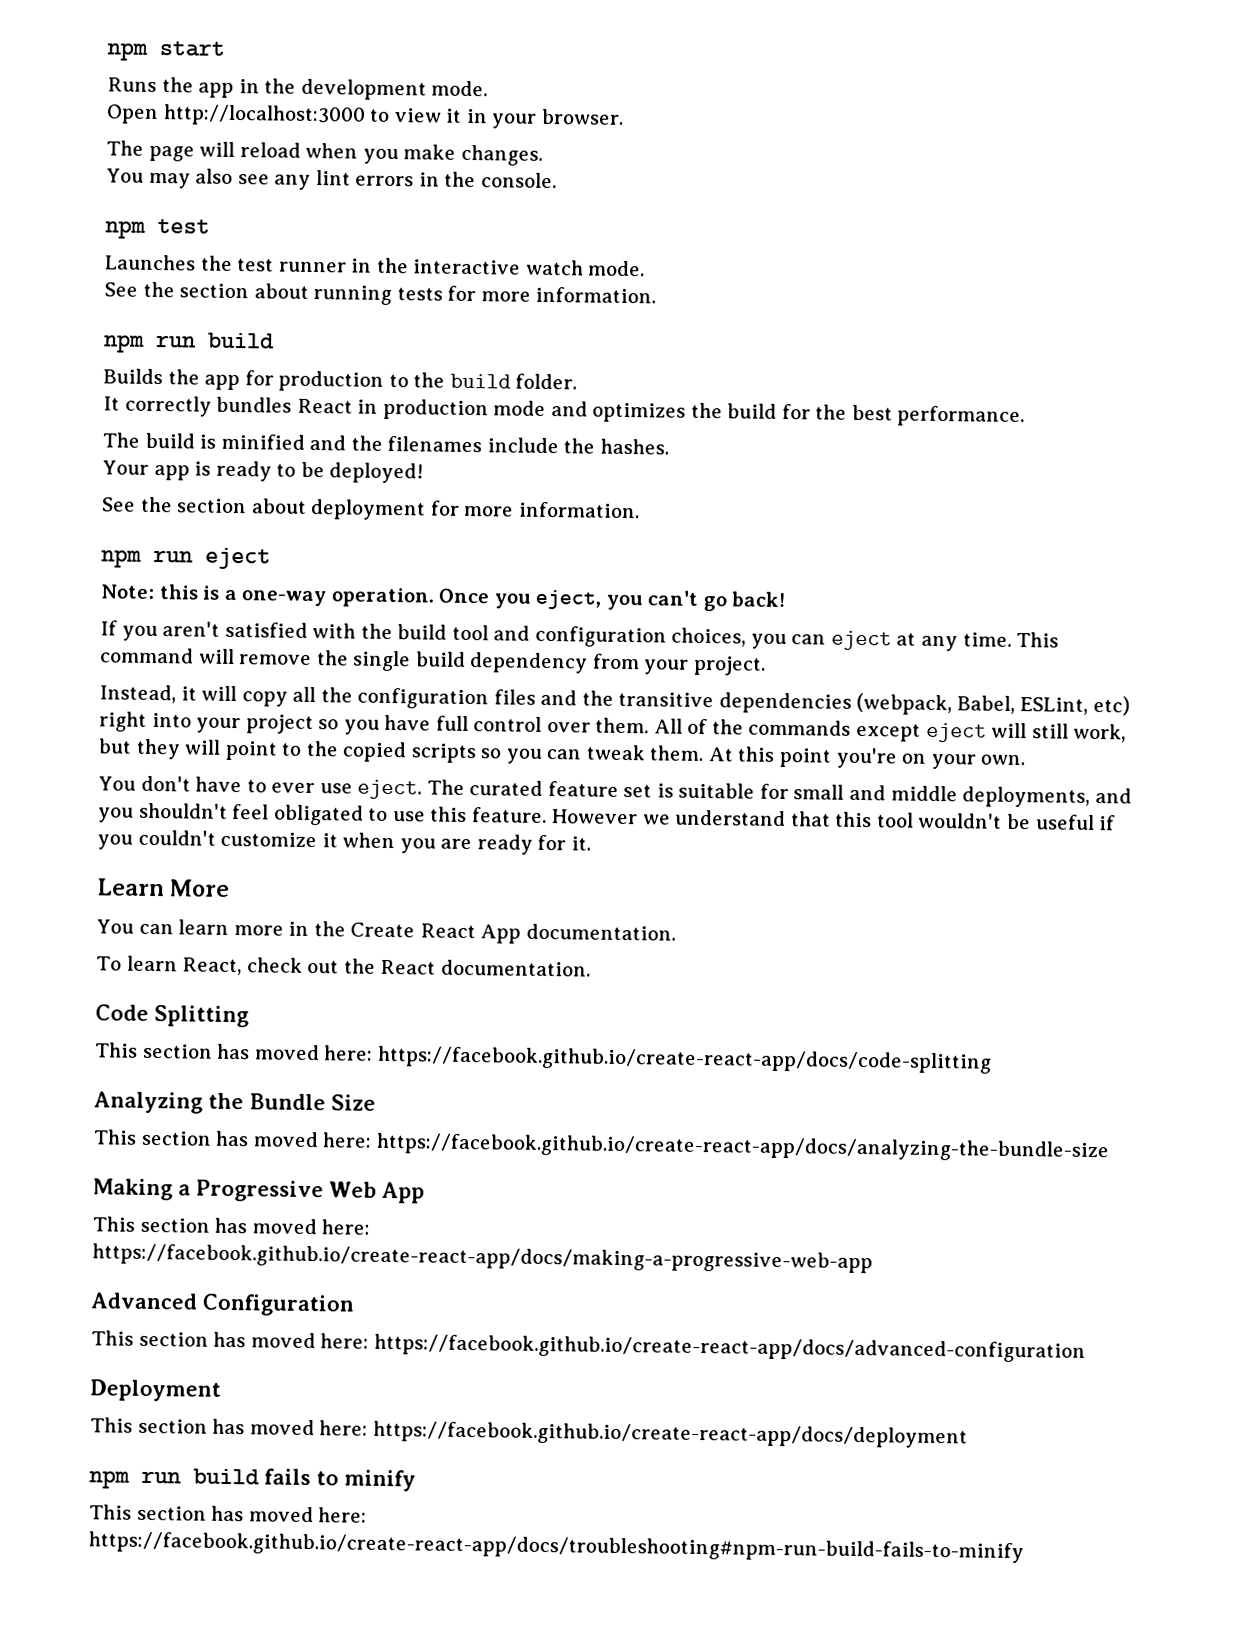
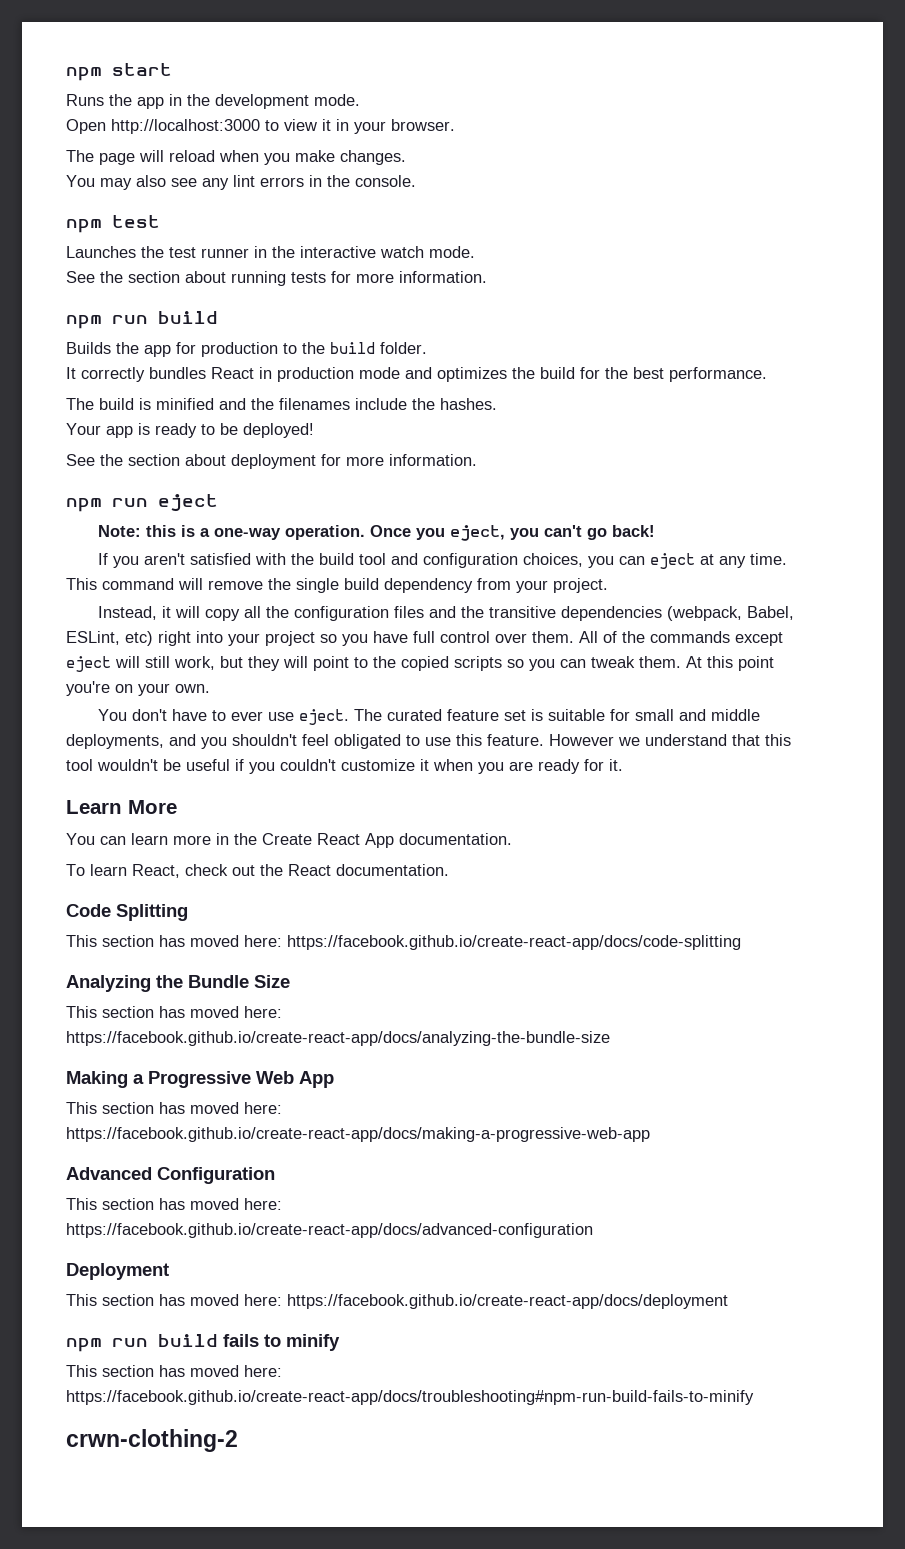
+ crwn-clothing-2

